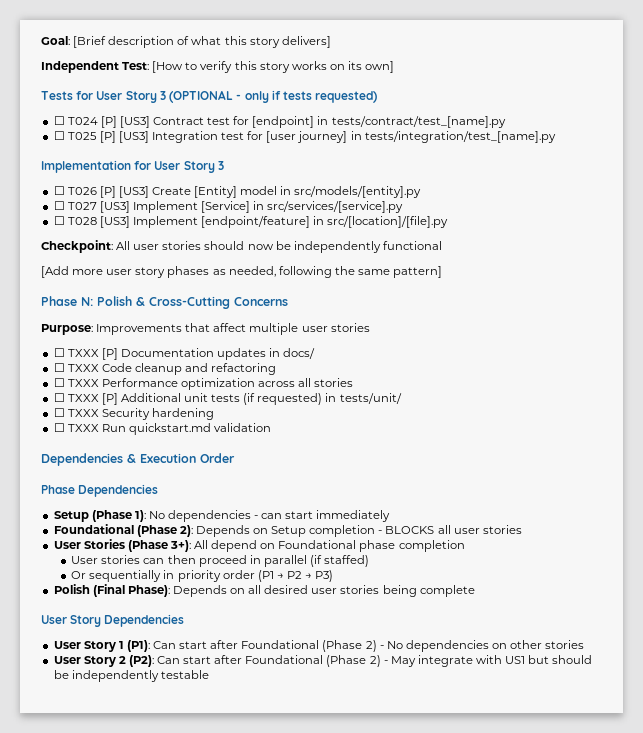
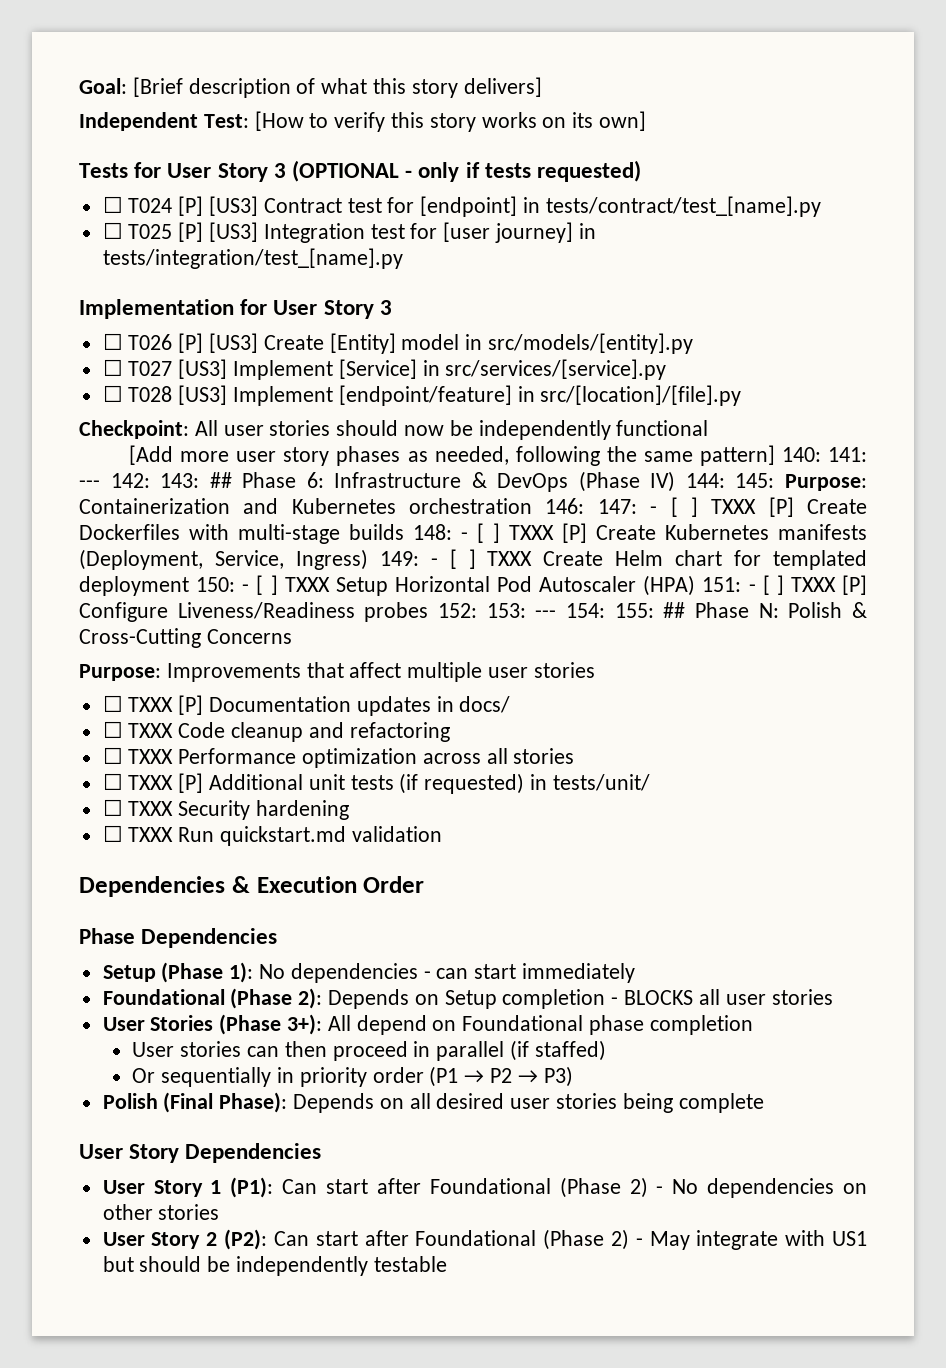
- [Add more user story phases as needed, following the same pattern]
- Phase N: Polish & Cross-Cutting Concerns
+ [Add more user story phases as needed, following the same pattern] 140: 141: --- 142: 143: ## Phase 6: Infrastructure & DevOps (Phase IV) 144: 145: Purpose: Containerization and Kubernetes orchestration 146: 147: - [ ] TXXX [P] Create Dockerfiles with multi-stage builds 148: - [ ] TXXX [P] Create Kubernetes manifests (Deployment, Service, Ingress) 149: - [ ] TXXX Create Helm chart for templated deployment 150: - [ ] TXXX Setup Horizontal Pod Autoscaler (HPA) 151: - [ ] TXXX [P] Configure Liveness/Readiness probes 152: 153: --- 154: 155: ## Phase N: Polish & Cross-Cutting Concerns

